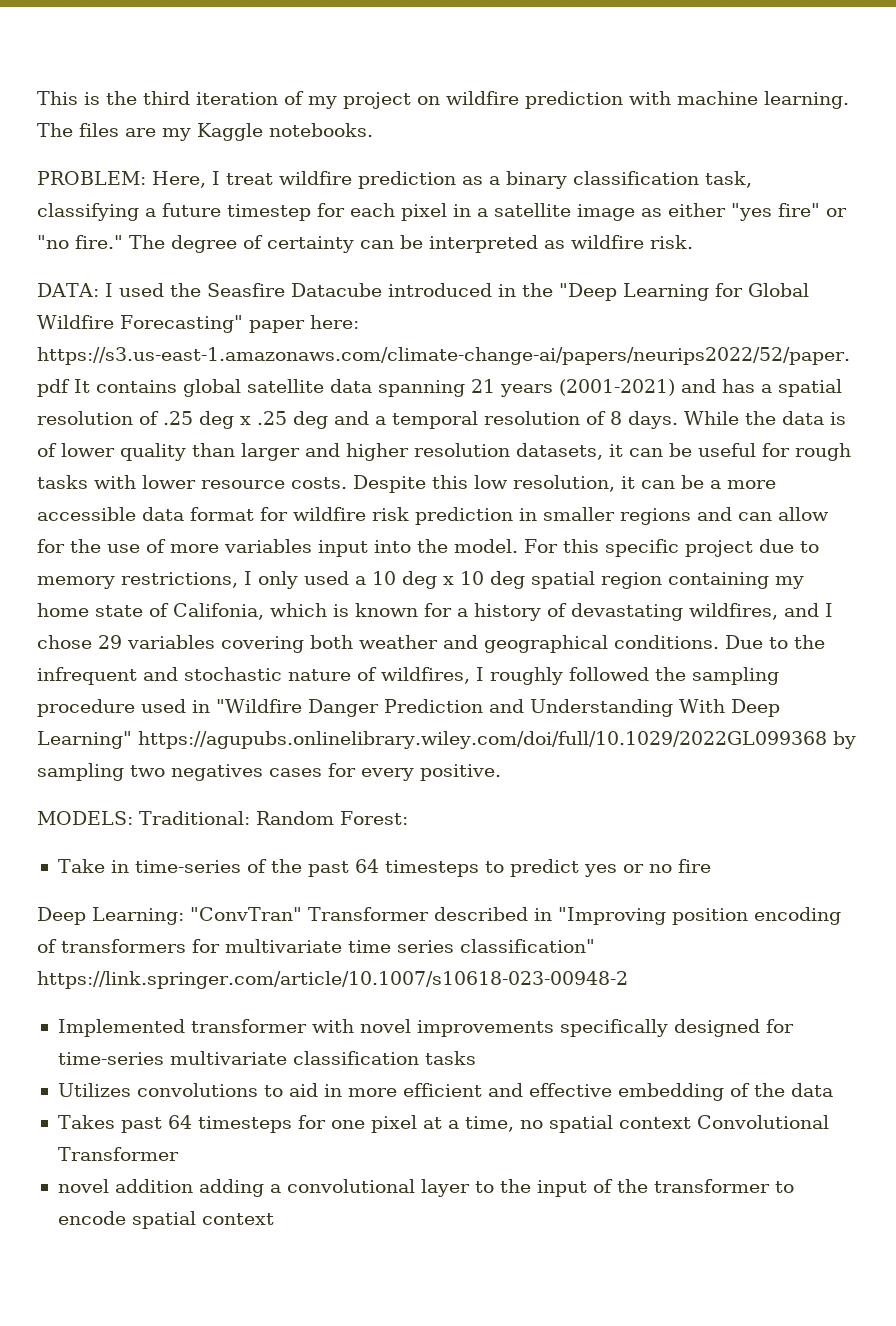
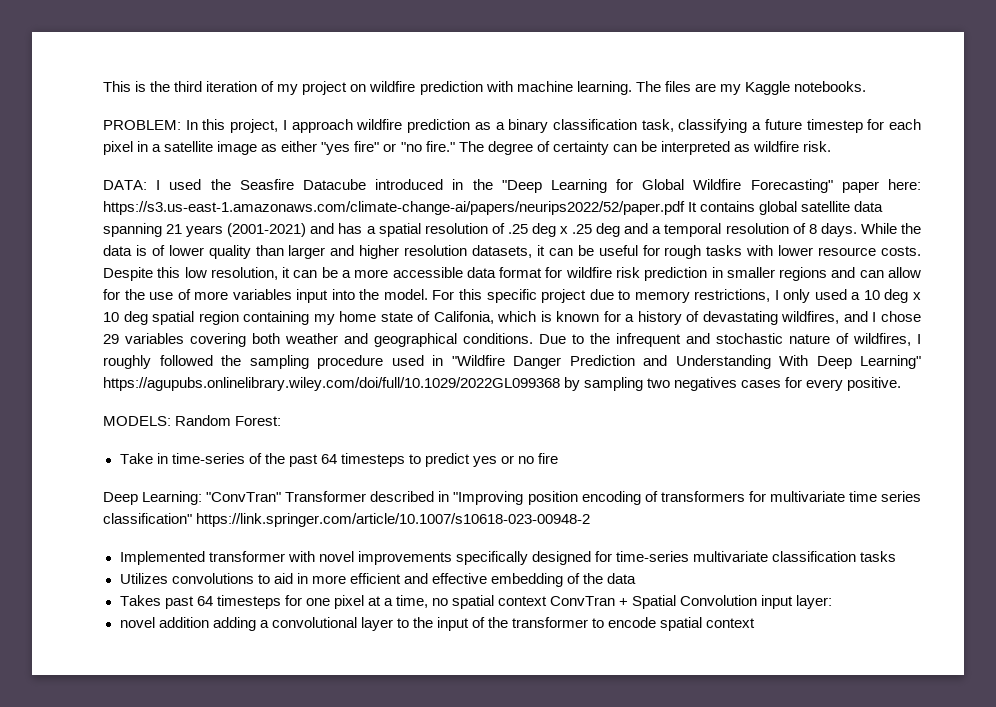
- PROBLEM: Here, I treat wildfire prediction as a binary classification task, classifying a future timestep for each pixel in a satellite image as either "yes fire" or "no fire."
+ PROBLEM: In this project, I approach wildfire prediction as a binary classification task, classifying a future timestep for each pixel in a satellite image as either "yes fire" or "no fire."
- MODELS: Traditional: Random Forest:
+ MODELS: Random Forest:
- Takes past 64 timesteps for one pixel at a time, no spatial context Convolutional Transformer
+ Takes past 64 timesteps for one pixel at a time, no spatial context ConvTran + Spatial Convolution input layer:

